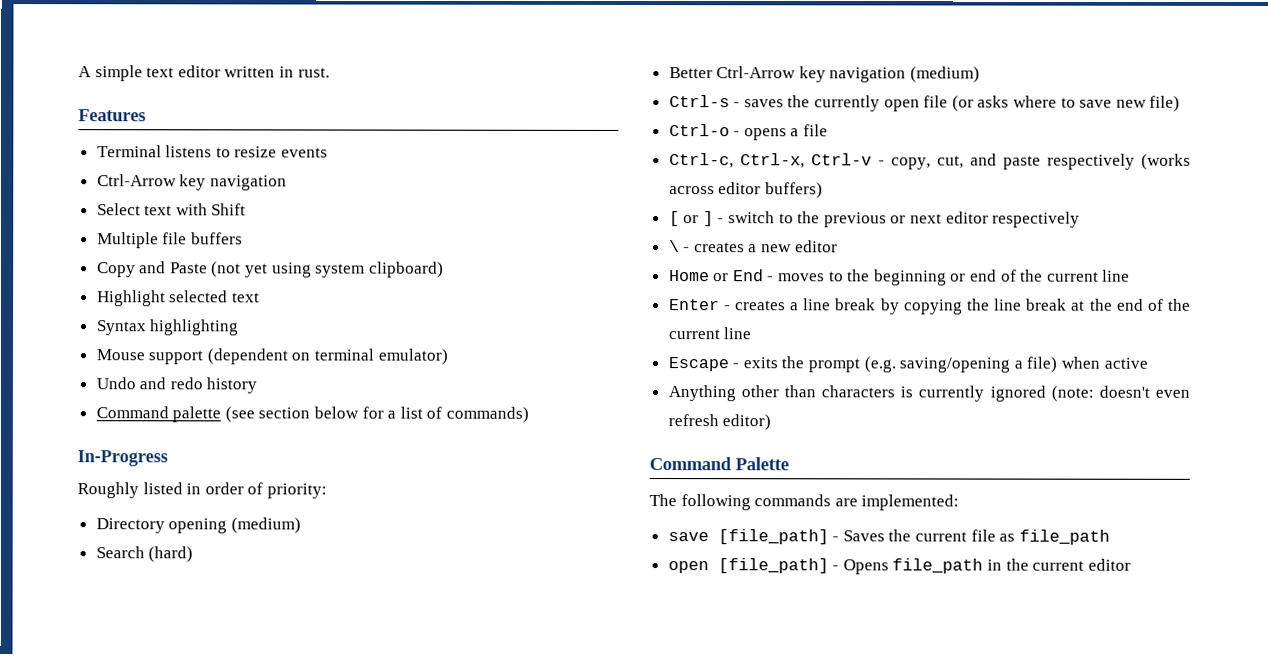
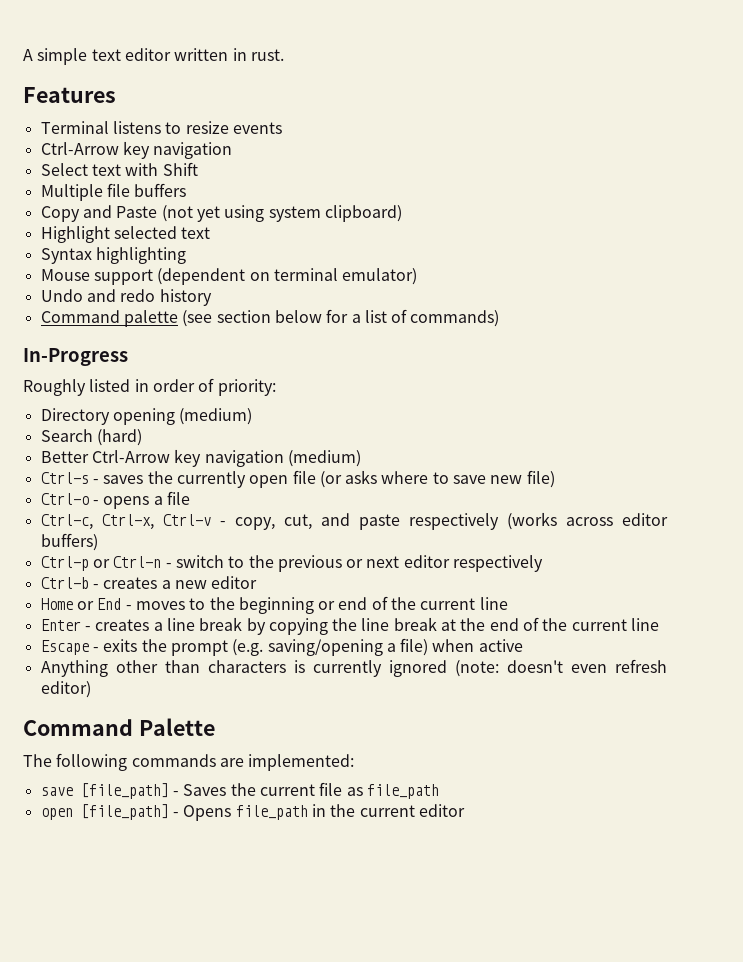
- [ or ] - switch to the previous or next editor respectively
+ Ctrl-p or Ctrl-n - switch to the previous or next editor respectively
- \ - creates a new editor
+ Ctrl-b - creates a new editor

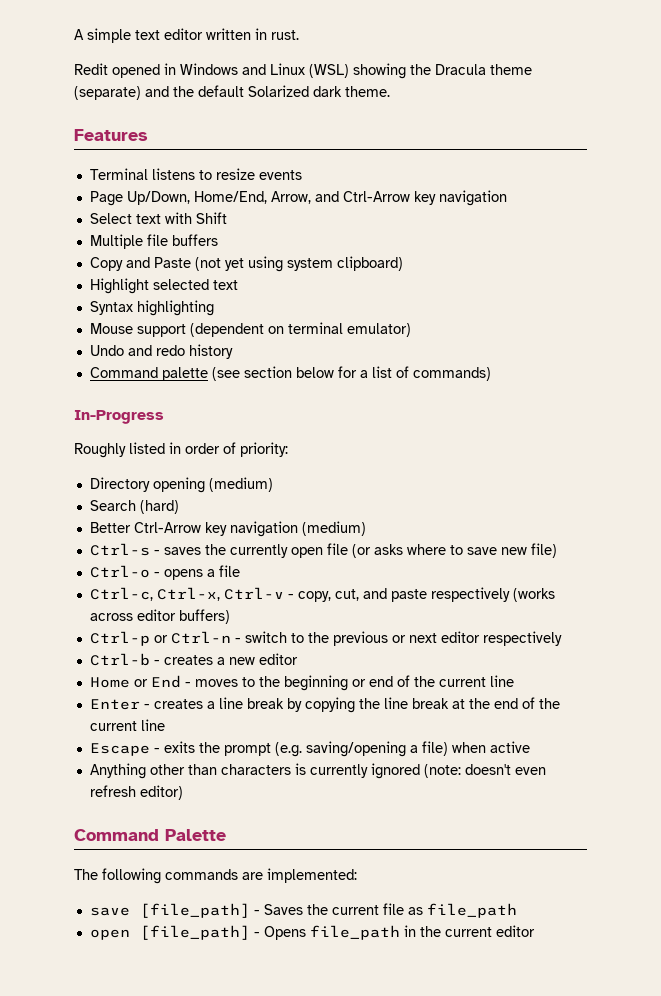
+ Redit opened in Windows and Linux (WSL) showing the Dracula theme (separate) and the default Solarized dark theme.
  Terminal listens to resize events
- Ctrl-Arrow key navigation
+ Page Up/Down, Home/End, Arrow, and Ctrl-Arrow key navigation

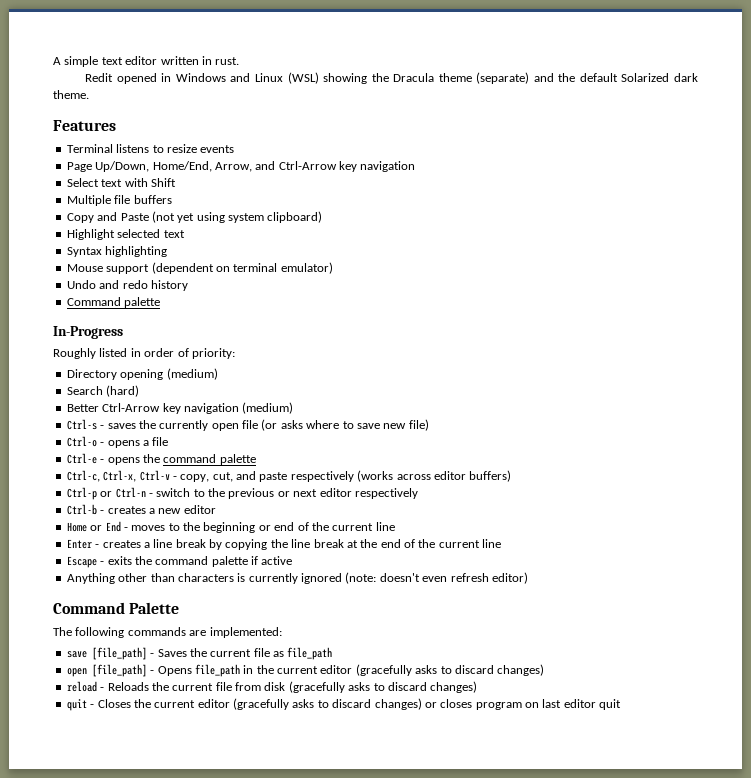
- Command palette (see section below for a list of commands)
+ Command palette
+ Ctrl-e - opens the command palette
- Escape - exits the prompt (e.g. saving/opening a file) when active
+ Escape - exits the command palette if active
- open [file_path] - Opens file_path in the current editor
+ open [file_path] - Opens file_path in the current editor (gracefully asks to discard changes)
+ reload - Reloads the current file from disk (gracefully asks to discard changes)
+ quit - Closes the current editor (gracefully asks to discard changes) or closes program on last editor quit

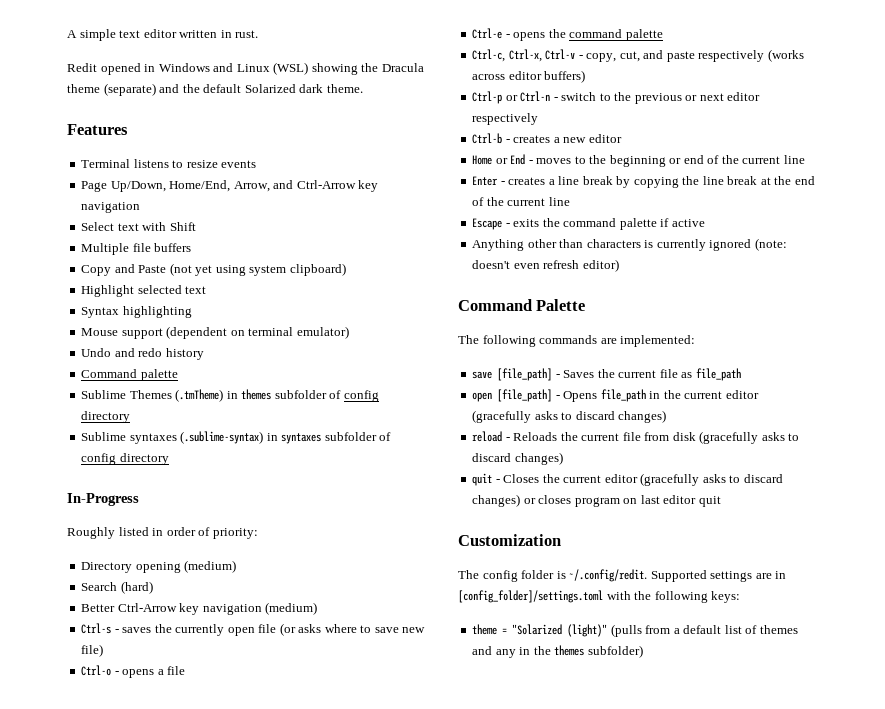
+ Sublime Themes (.tmTheme) in themes subfolder of config directory
+ Sublime syntaxes (.sublime-syntax) in syntaxes subfolder of config directory
+ Customization
+ The config folder is ~/.config/redit. Supported settings are in [config_folder]/settings.toml with the following keys:
+ theme = "Solarized (light)" (pulls from a default list of themes and any in the themes subfolder)

